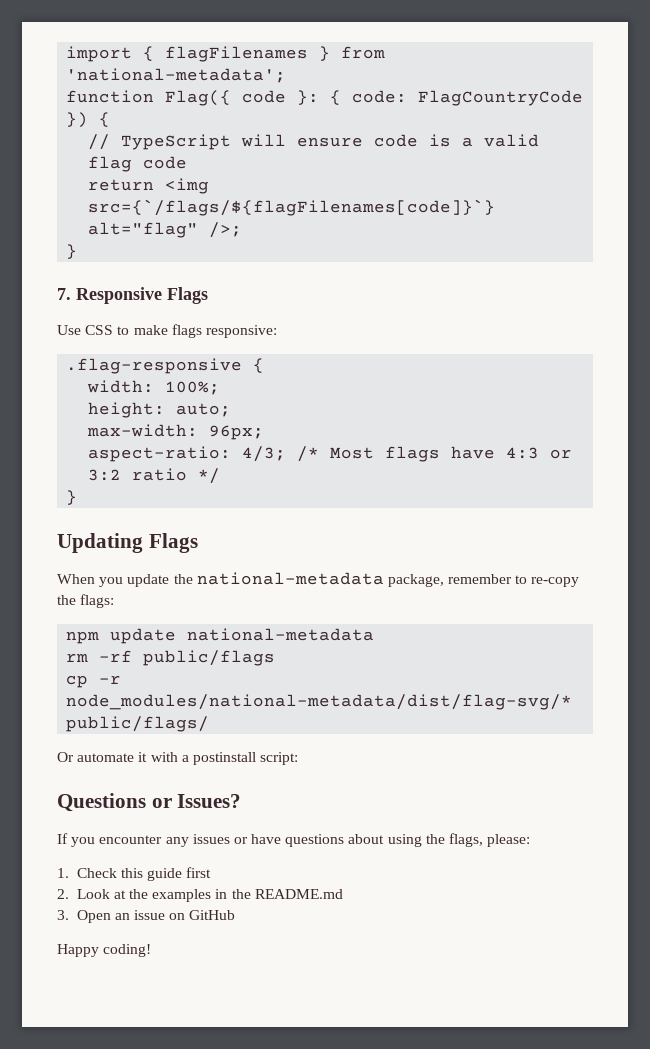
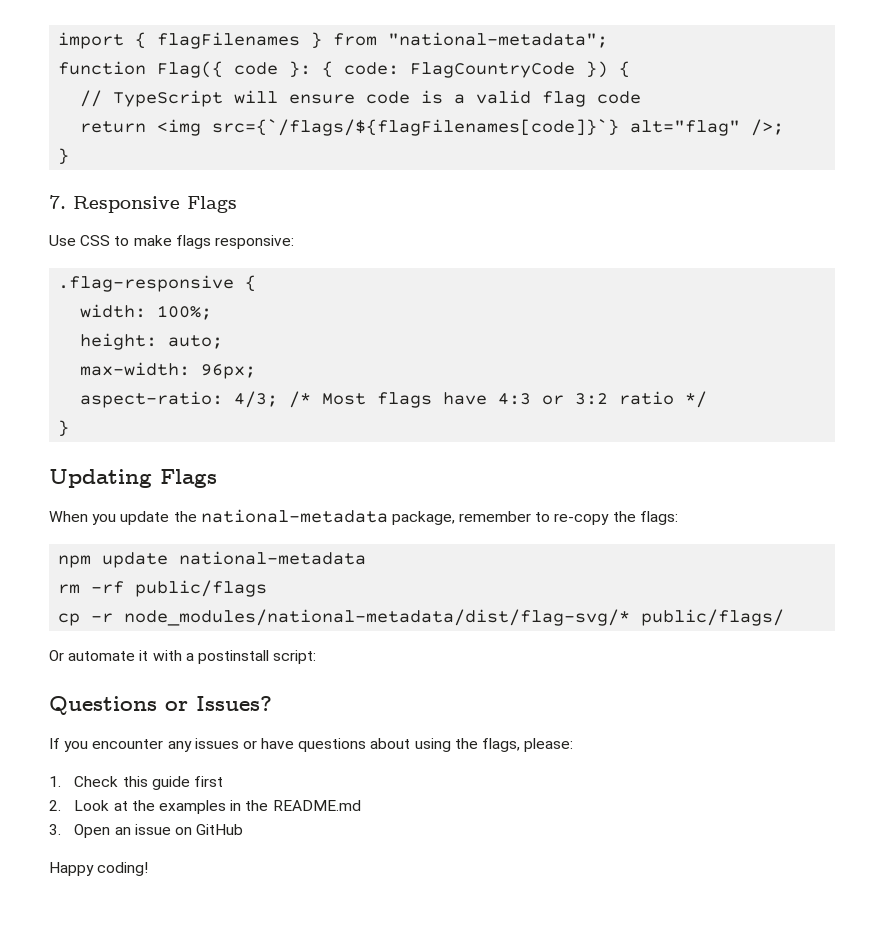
- import { flagFilenames } from 'national-metadata';
+ import { flagFilenames } from "national-metadata";

